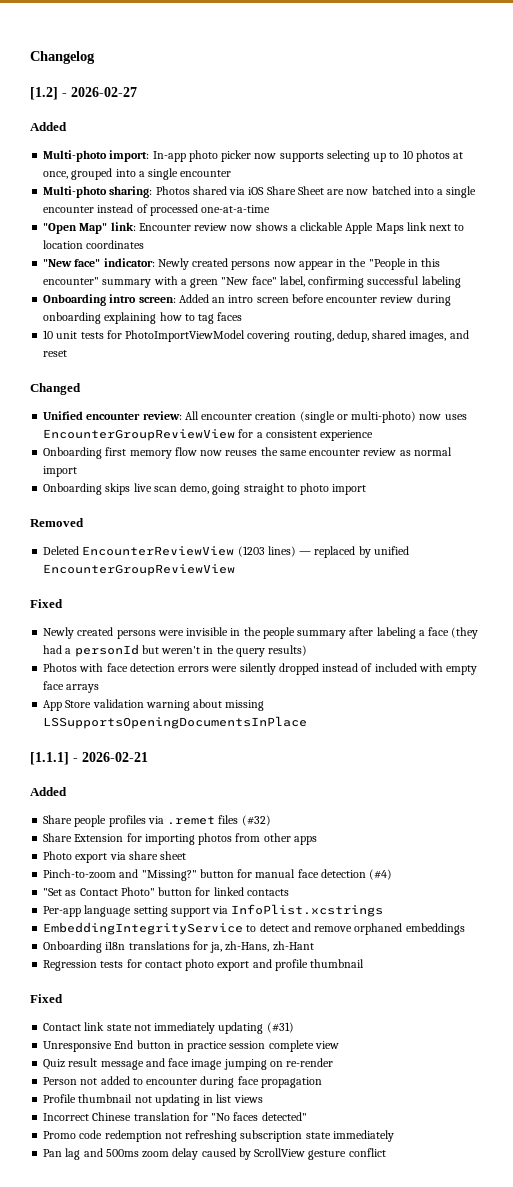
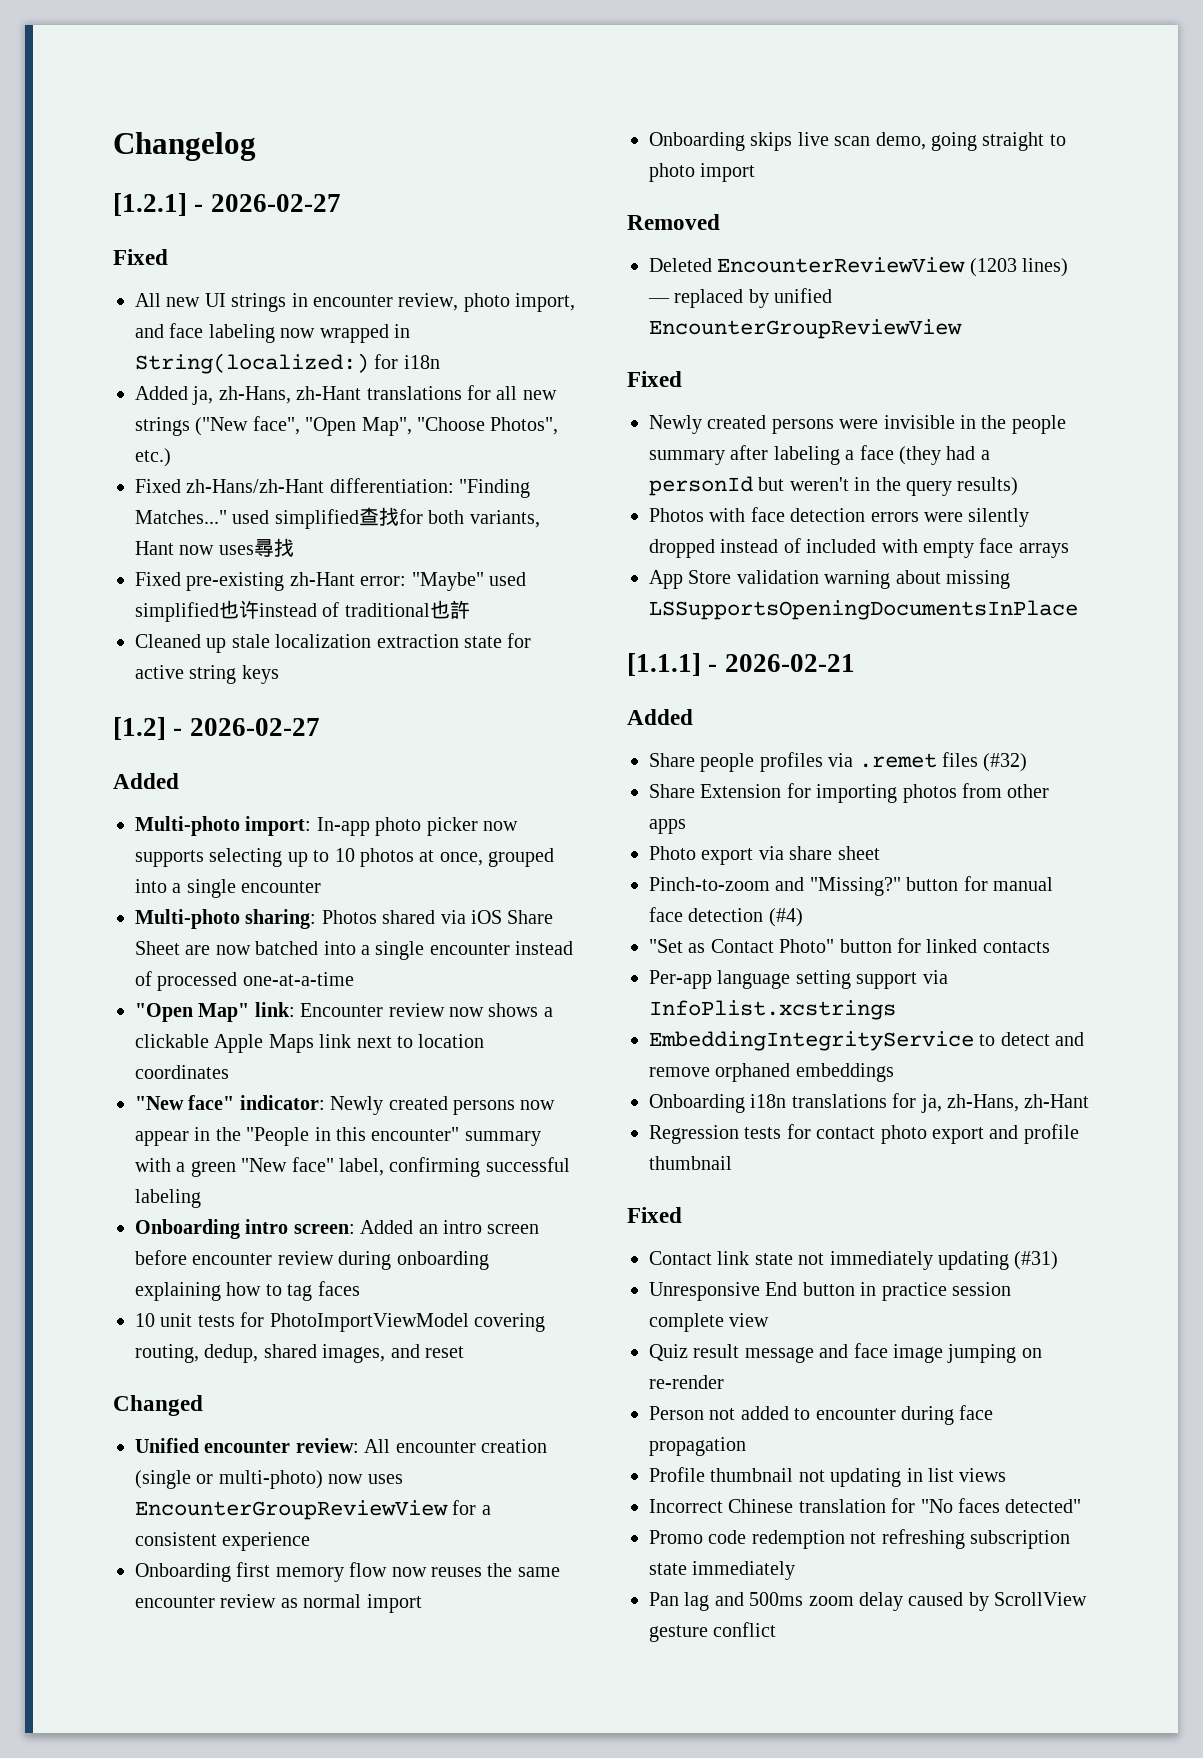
+ [1.2.1] - 2026-02-27
+ Fixed
+ All new UI strings in encounter review, photo import, and face labeling now wrapped in String(localized:) for i18n
+ Added ja, zh-Hans, zh-Hant translations for all new strings ("New face", "Open Map", "Choose Photos", etc.)
+ Fixed zh-Hans/zh-Hant differentiation: "Finding Matches..." used simplified查找for both variants, Hant now uses尋找
+ Fixed pre-existing zh-Hant error: "Maybe" used simplified也许instead of traditional也許
+ Cleaned up stale localization extraction state for active string keys

